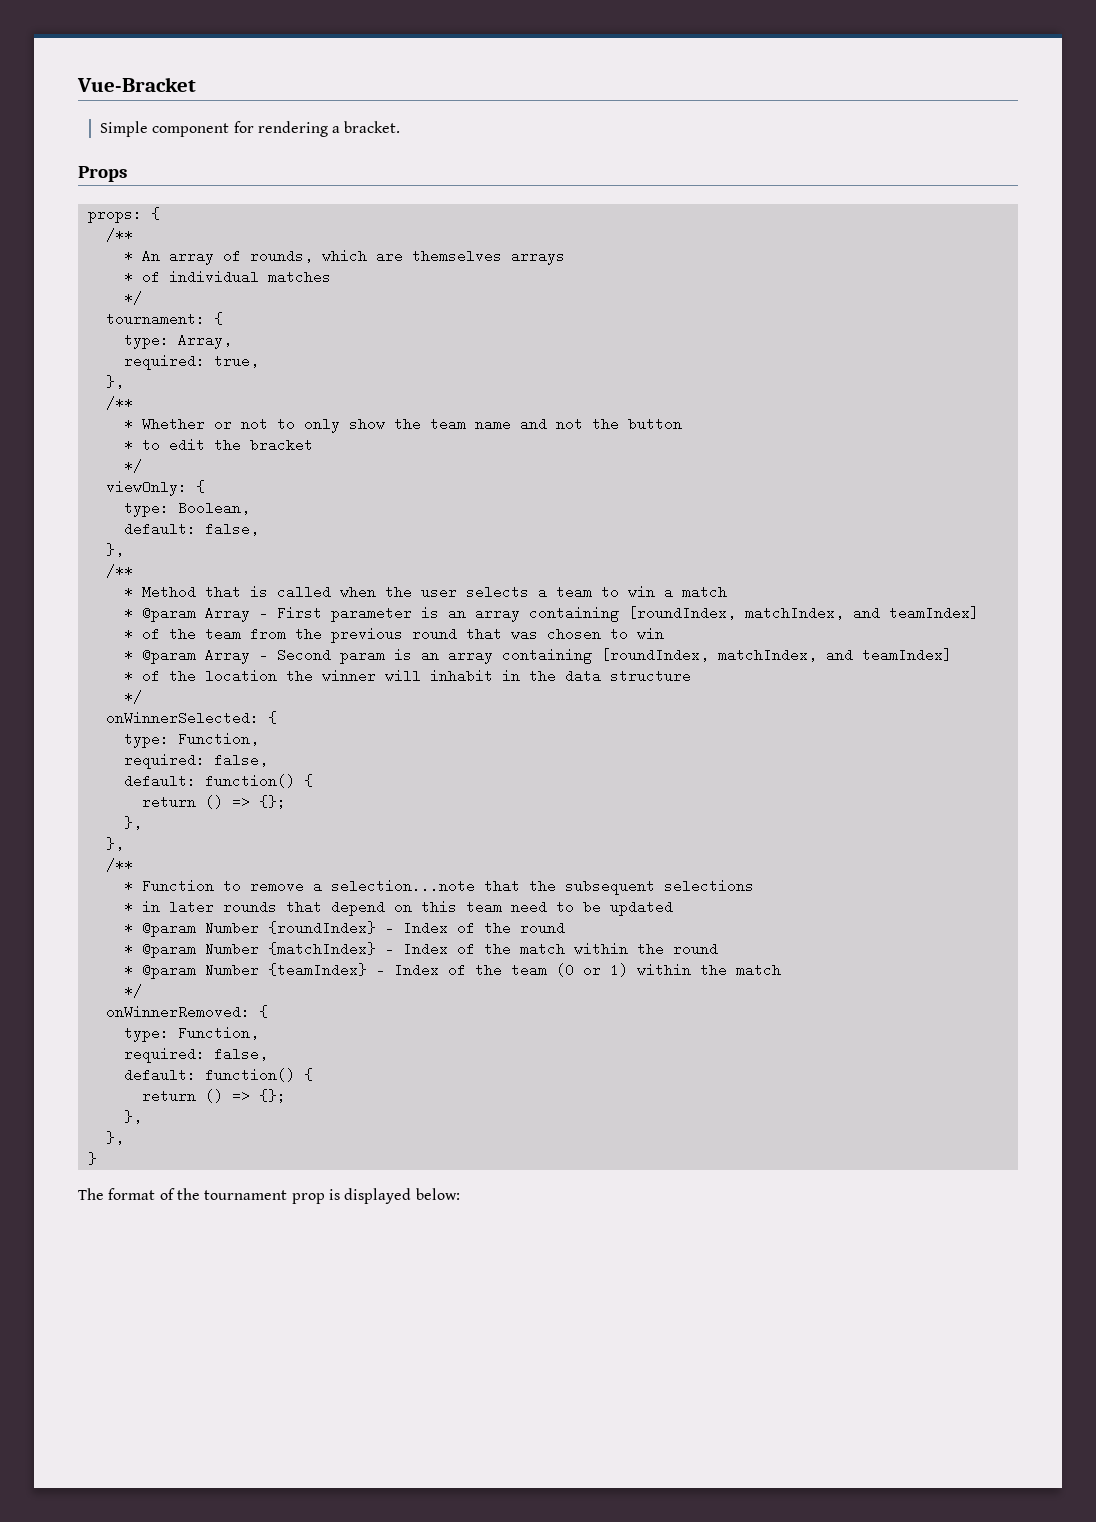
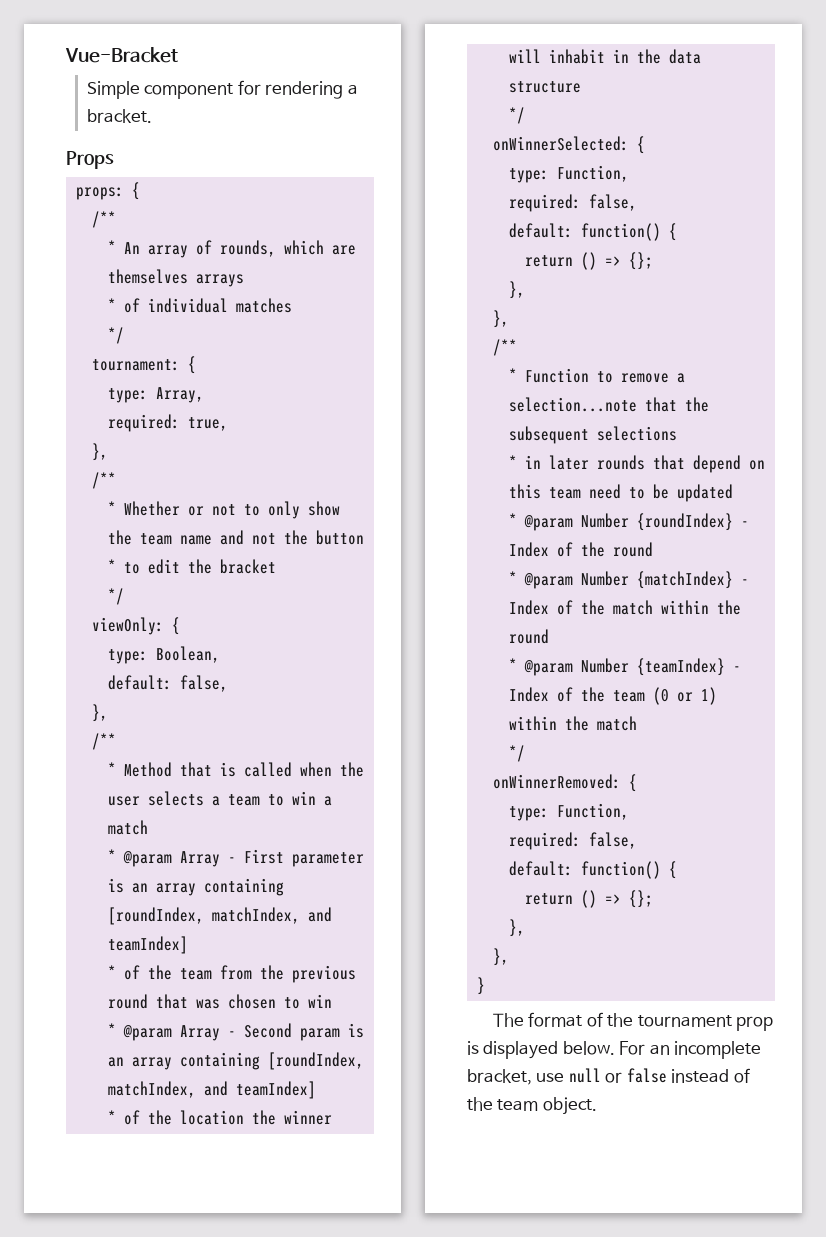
- The format of the tournament prop is displayed below:
+ The format of the tournament prop is displayed below. For an incomplete bracket, use null or false instead of the team object.

